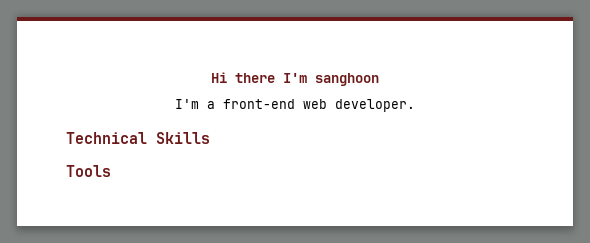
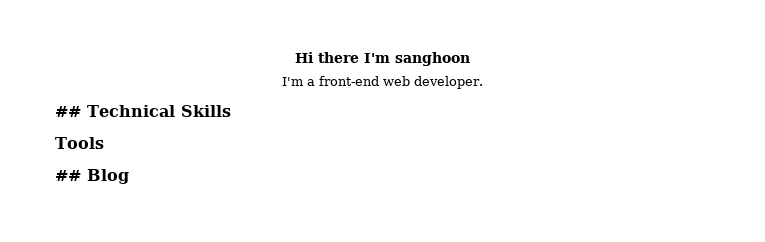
- Technical Skills
+ ## Technical Skills
+ ## Blog

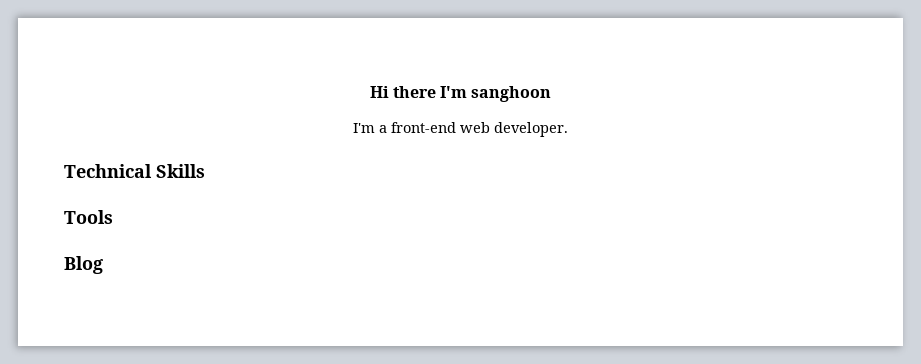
- ## Technical Skills
+ Technical Skills
- ## Blog
+ Blog

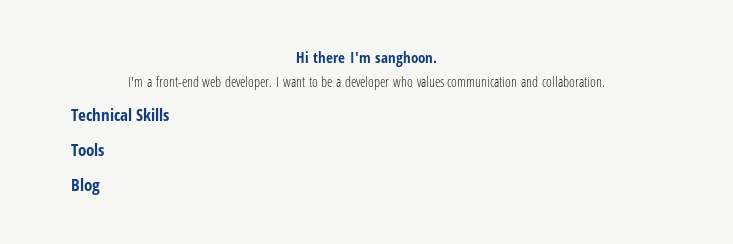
- Hi there I'm sanghoon
+ Hi there I'm sanghoon.
+ I want to be a developer who values communication and collaboration.

